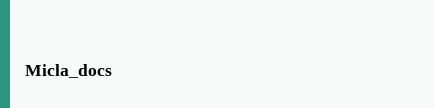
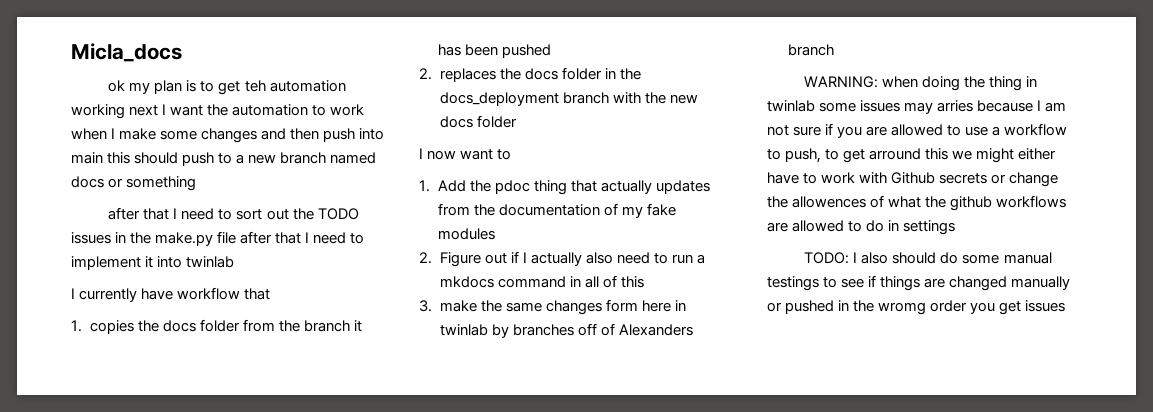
+ ok my plan is to get teh automation working next I want the automation to work when I make some changes and then push into main this should push to a new branch named docs or something
+ after that I need to sort out the TODO issues in the make.py file after that I need to implement it into twinlab
+ I currently have workflow that
+ 1. copies the docs folder from the branch it has been pushed
+ 2. replaces the docs folder in the docs_deployment branch with the new docs folder
+ I now want to
+ 1. Add the pdoc thing that actually updates from the documentation of my fake modules
+ 2. Figure out if I actually also need to run a mkdocs command in all of this
+ 3. make the same changes form here in twinlab by branches off of Alexanders branch
+ WARNING: when doing the thing in twinlab some issues may arries because I am not sure if you are allowed to use a workflow to push, to get arround this we might either have to work with Github secrets or change the allowences of what the github workflows are allowed to do in settings
+ TODO: I also should do some manual testings to see if things are changed manually or pushed in the wromg order you get issues

